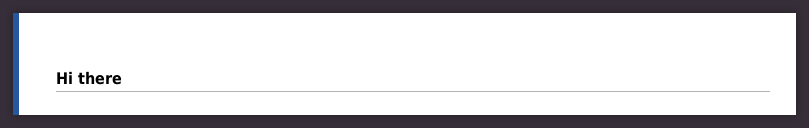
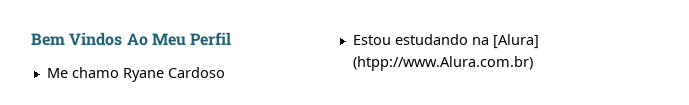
- Hi there
+ Bem Vindos Ao Meu Perfil
+ Me chamo Ryane Cardoso
+ Estou estudando na [Alura] (htpp://www.Alura.com.br)

